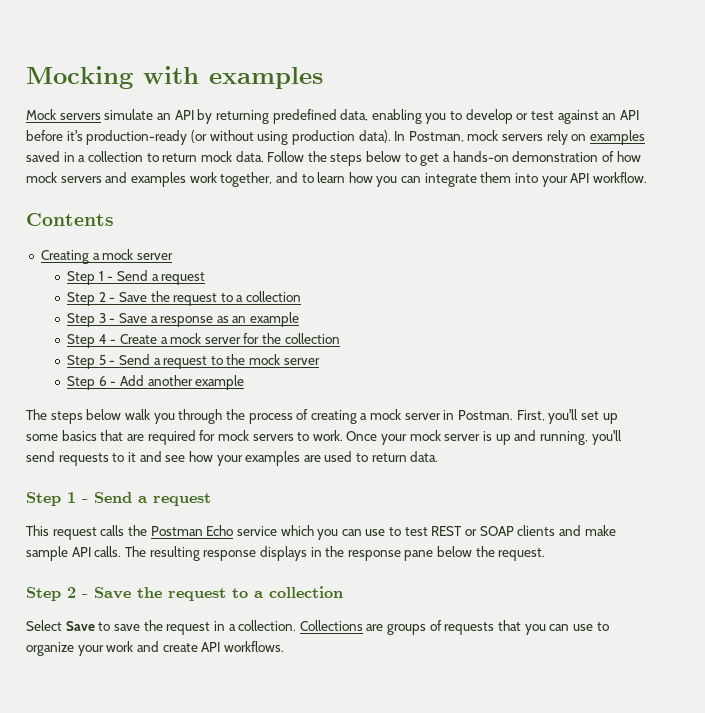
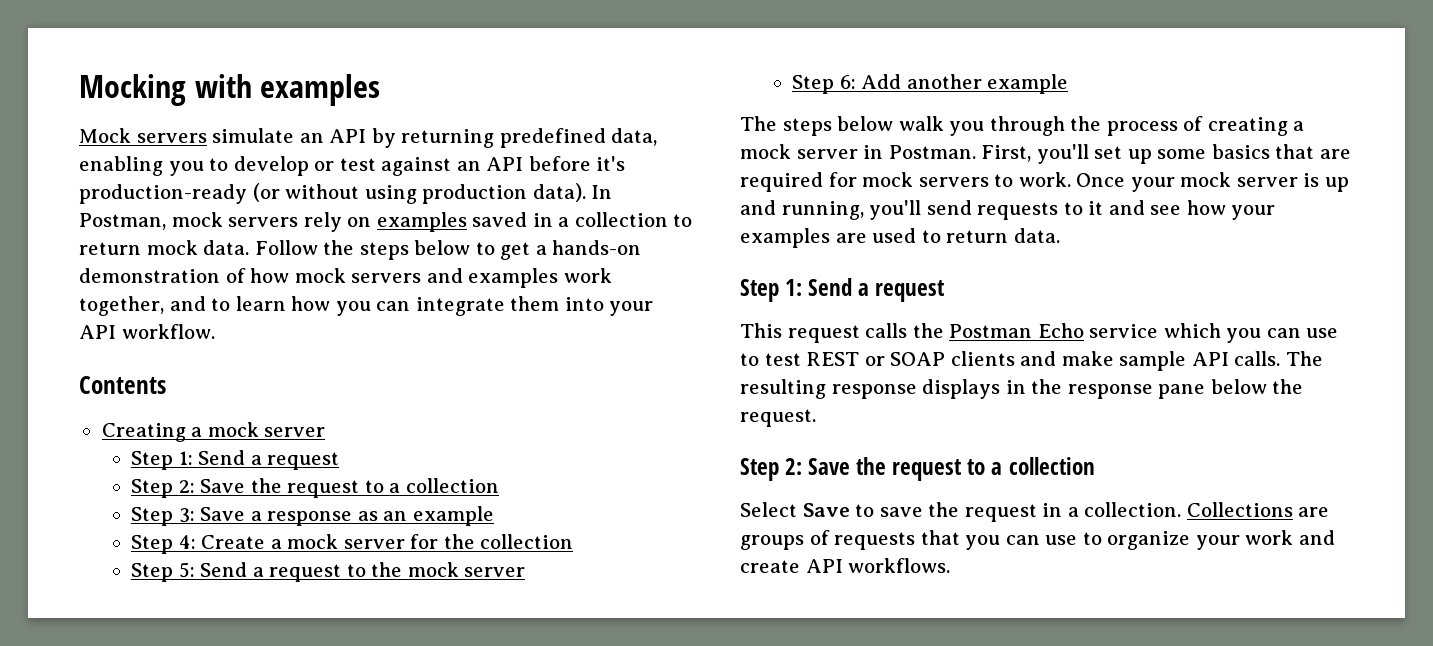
  Creating a mock server
- Step 1 - Send a request
- Step 2 - Save the request to a collection
+ Step 1: Send a request
+ Step 2: Save the request to a collection
- Step 3 - Save a response as an example
+ Step 3: Save a response as an example
- Step 4 - Create a mock server for the collection
+ Step 4: Create a mock server for the collection
- Step 5 - Send a request to the mock server
+ Step 5: Send a request to the mock server
- Step 6 - Add another example
+ Step 6: Add another example
  Once your mock server is up and running, you'll send requests to it and see how your examples are used to return data.
- Step 1 - Send a request
+ Step 1: Send a request
  The resulting response displays in the response pane below the request.
- Step 2 - Save the request to a collection
+ Step 2: Save the request to a collection

